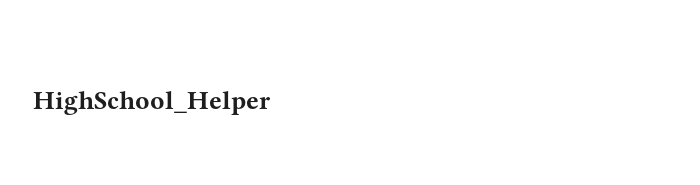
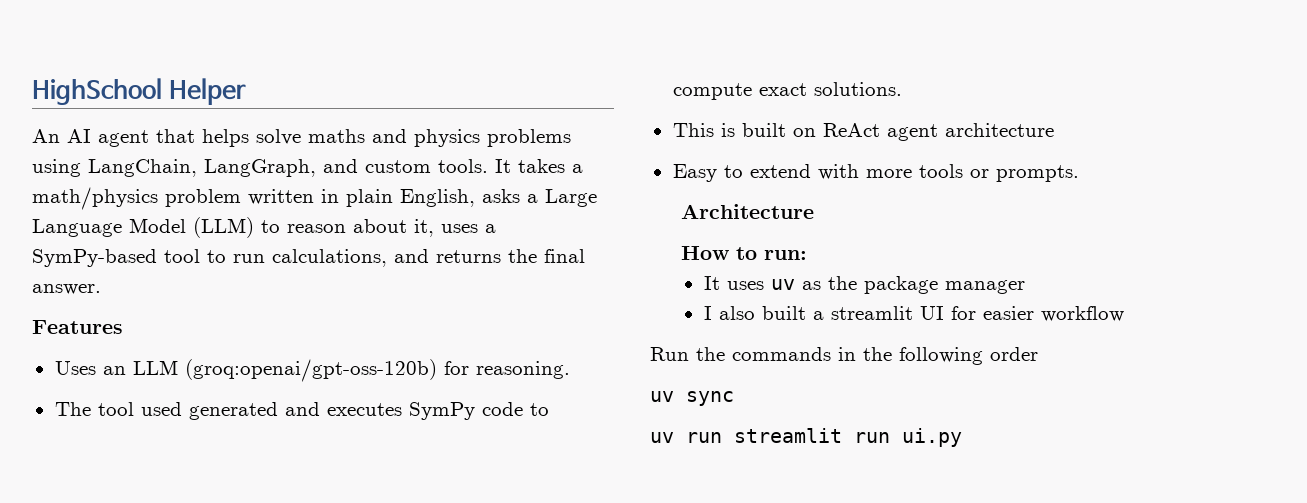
- HighSchool_Helper
+ HighSchool Helper
+ An AI agent that helps solve maths and physics problems using LangChain, LangGraph, and custom tools. It takes a math/physics problem written in plain English, asks a Large Language Model (LLM) to reason about it, uses a SymPy-based tool to run calculations, and returns the final answer.
+ Features
+ Uses an LLM (groq:openai/gpt-oss-120b) for reasoning.
+ The tool used generated and executes SymPy code to compute exact solutions.
+ This is built on ReAct agent architecture
+ Easy to extend with more tools or prompts.
+ Architecture
+ How to run:
+ It uses uv as the package manager
+ I also built a streamlit UI for easier workflow
+ Run the commands in the following order
+ uv sync
+ uv run streamlit run ui.py

